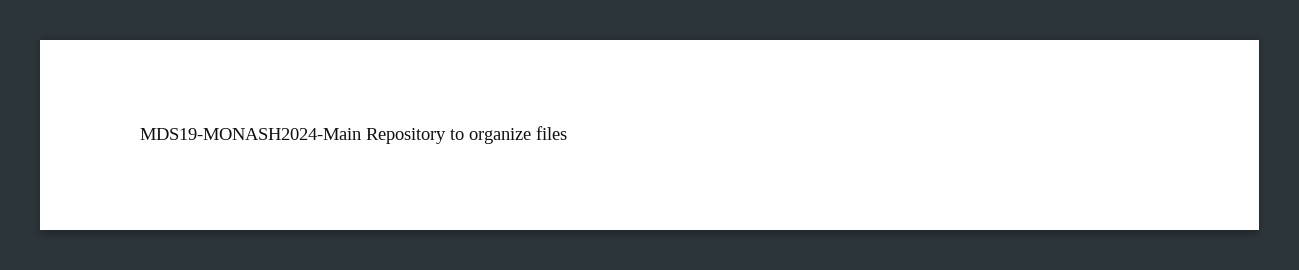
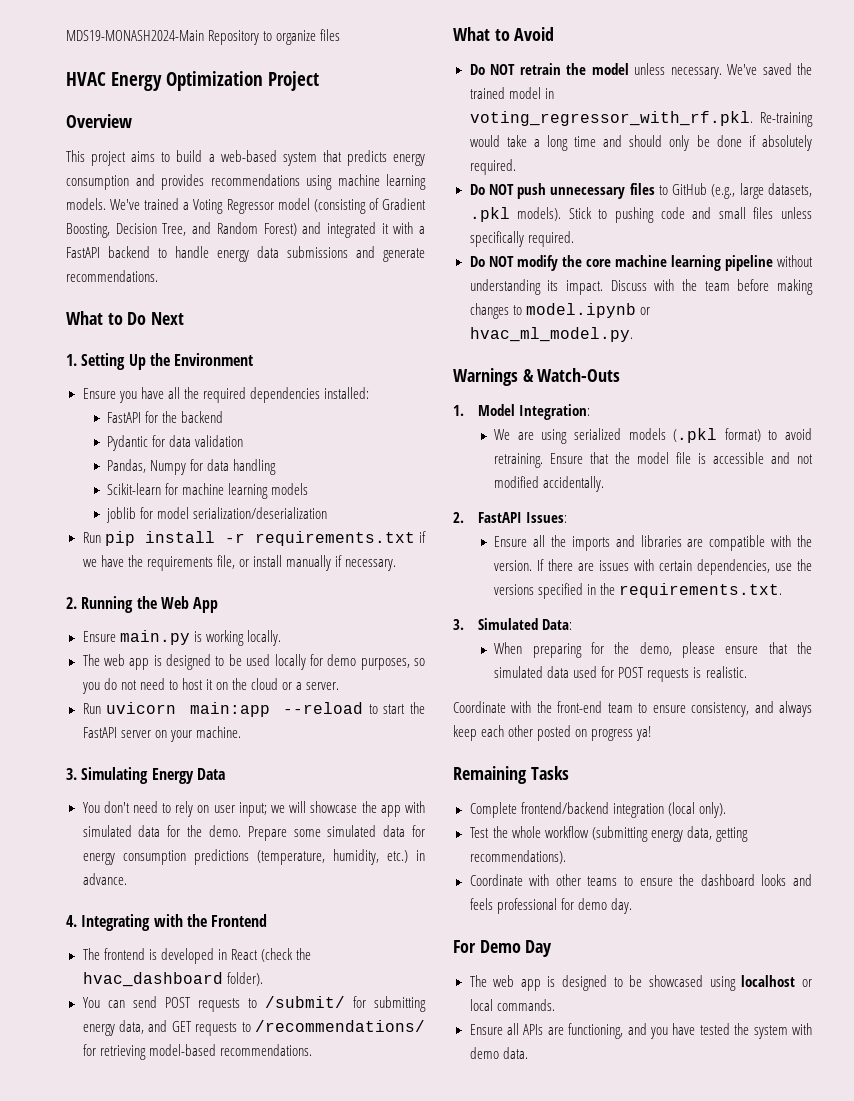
+ HVAC Energy Optimization Project
+ Overview
+ This project aims to build a web-based system that predicts energy consumption and provides recommendations using machine learning models. We've trained a Voting Regressor model (consisting of Gradient Boosting, Decision Tree, and Random Forest) and integrated it with a FastAPI backend to handle energy data submissions and generate recommendations.
+ What to Do Next
+ 1. Setting Up the Environment
+ Ensure you have all the required dependencies installed:
+ FastAPI for the backend
+ Pydantic for data validation
+ Pandas, Numpy for data handling
+ Scikit-learn for machine learning models
+ joblib for model serialization/deserialization
+ Run pip install -r requirements.txt if we have the requirements file, or install manually if necessary.
+ 2. Running the Web App
+ Ensure main.py is working locally.
+ The web app is designed to be used locally for demo purposes, so you do not need to host it on the cloud or a server.
+ Run uvicorn main:app --reload to start the FastAPI server on your machine.
+ 3. Simulating Energy Data
+ You don't need to rely on user input; we will showcase the app with simulated data for the demo. Prepare some simulated data for energy consumption predictions (temperature, humidity, etc.) in advance.
+ 4. Integrating with the Frontend
+ The frontend is developed in React (check the hvac_dashboard folder).
+ You can send POST requests to /submit/ for submitting energy data, and GET requests to /recommendations/ for retrieving model-based recommendations.
+ What to Avoid
+ Do NOT retrain the model unless necessary. We've saved the trained model in voting_regressor_with_rf.pkl. Re-training would take a long time and should only be done if absolutely required.
+ Do NOT push unnecessary files to GitHub (e.g., large datasets, .pkl models). Stick to pushing code and small files unless specifically required.
+ Do NOT modify the core machine learning pipeline without understanding its impact. Discuss with the team before making changes to model.ipynb or hvac_ml_model.py.
+ Warnings & Watch-Outs
+ 1. Model Integration:
+ We are using serialized models (.pkl format) to avoid retraining. Ensure that the model file is accessible and not modified accidentally.
+ 2. FastAPI Issues:
+ Ensure all the imports and libraries are compatible with the version. If there are issues with certain dependencies, use the versions specified in the requirements.txt.
+ 3. Simulated Data:
+ When preparing for the demo, please ensure that the simulated data used for POST requests is realistic.
+ Coordinate with the front-end team to ensure consistency, and always keep each other posted on progress ya!
+ Remaining Tasks
+ Complete frontend/backend integration (local only).
+ Test the whole workflow (submitting energy data, getting recommendations).
+ Coordinate with other teams to ensure the dashboard looks and feels professional for demo day.
+ For Demo Day
+ The web app is designed to be showcased using localhost or local commands.
+ Ensure all APIs are functioning, and you have tested the system with demo data.

